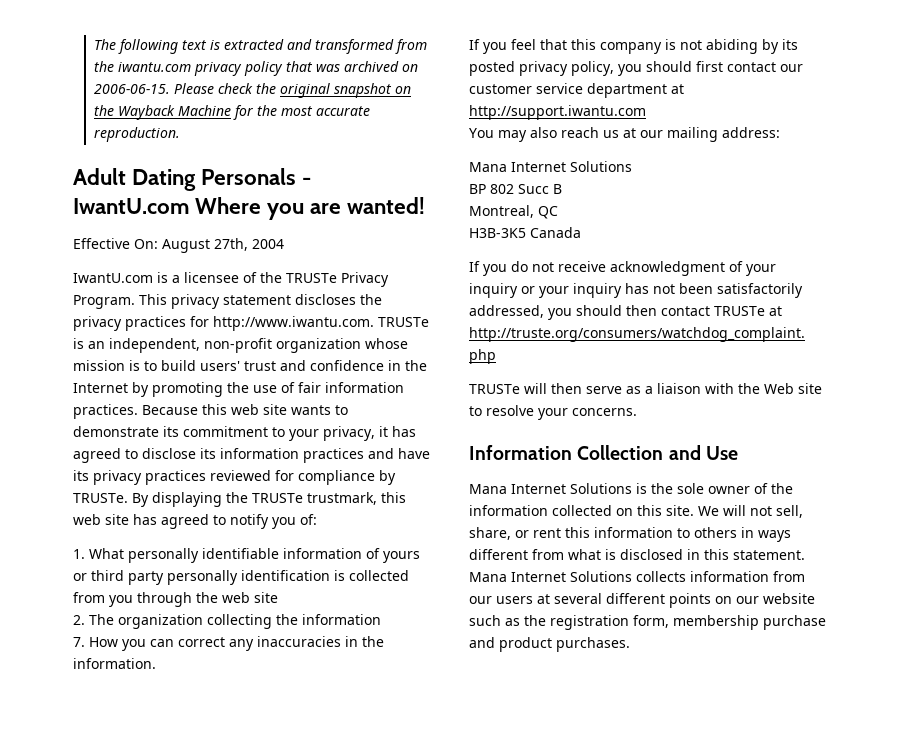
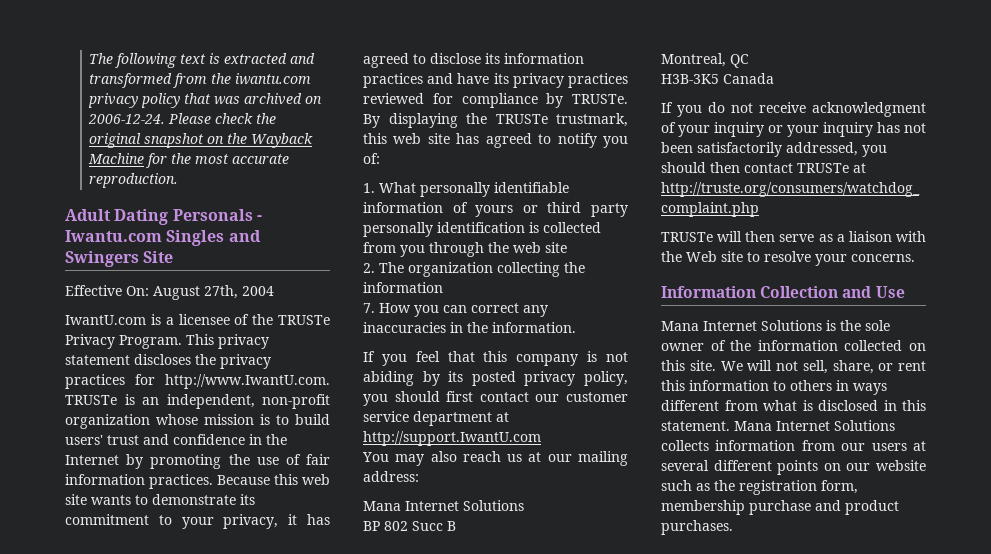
- The following text is extracted and transformed from the iwantu.com privacy policy that was archived on 2006-06-15.
+ The following text is extracted and transformed from the iwantu.com privacy policy that was archived on 2006-12-24.
- Adult Dating Personals - IwantU.com Where you are wanted!
+ Adult Dating Personals - Iwantu.com Singles and Swingers Site
- This privacy statement discloses the privacy practices for http://www.iwantu.com. TRUSTe is an independent, non-profit organization whose mission is to build users' trust and confidence in the Internet by promoting the use of fair information practices.
+ This privacy statement discloses the privacy practices for http://www.IwantU.com. TRUSTe is an independent, non-profit organization whose mission is to build users' trust and confidence in the Internet by promoting the use of fair information practices.
- If you feel that this company is not abiding by its posted privacy policy, you should first contact our customer service department at http://support.iwantu.com
+ If you feel that this company is not abiding by its posted privacy policy, you should first contact our customer service department at http://support.IwantU.com

